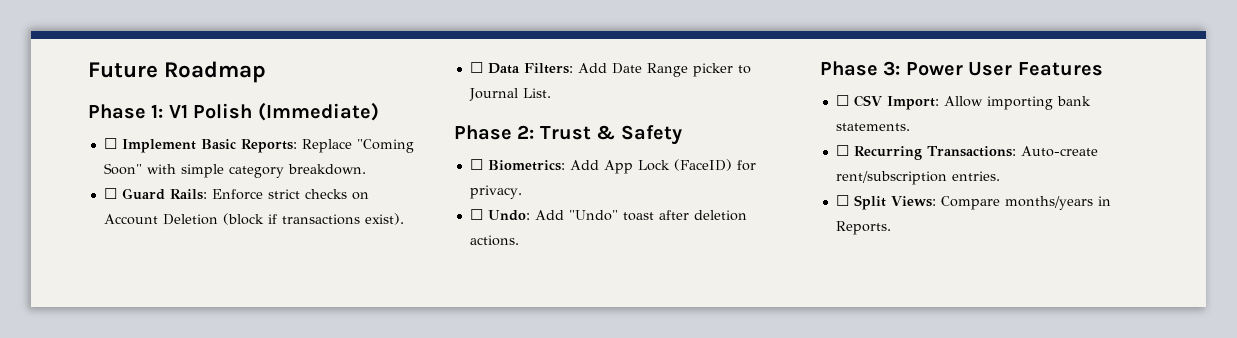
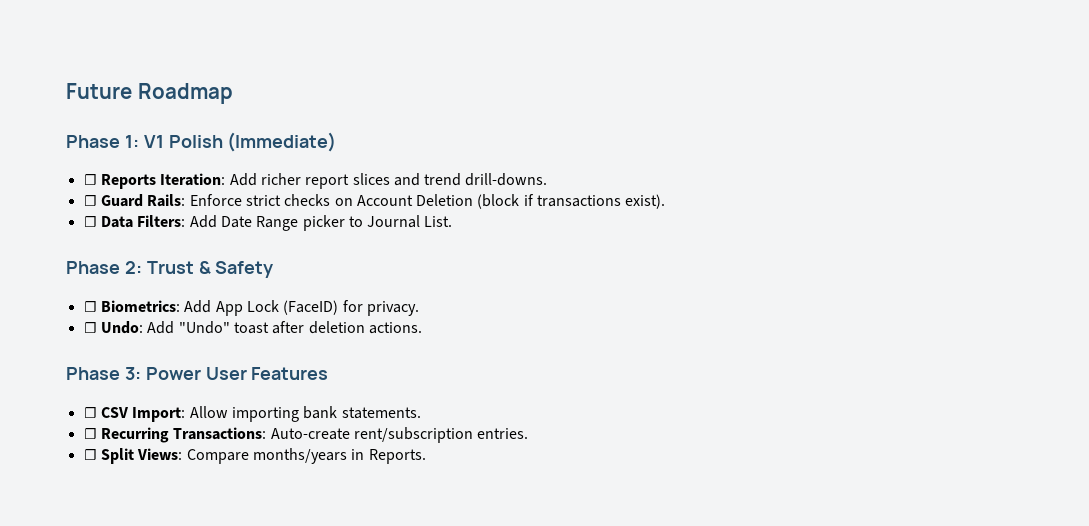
- ☐ Implement Basic Reports: Replace "Coming Soon" with simple category breakdown.
+ ☐ Reports Iteration: Add richer report slices and trend drill-downs.

